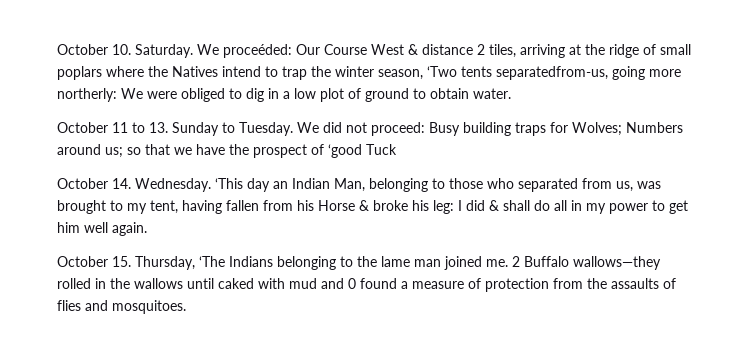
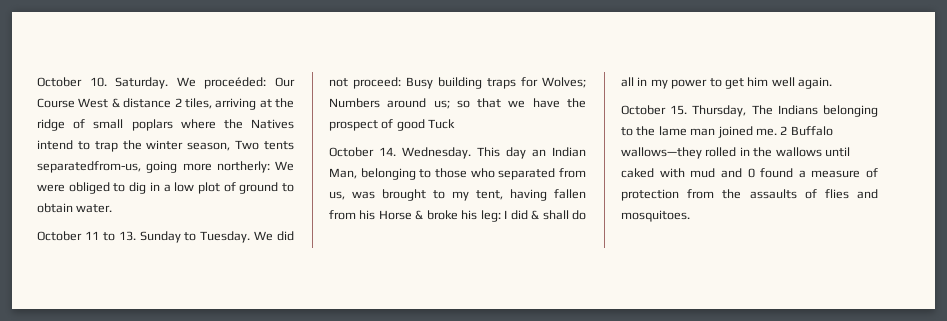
- We proceéded: Our Course West & distance 2 tiles, arriving at the ridge of small poplars where the Natives intend to trap the winter season, ‘Two tents separatedfrom-us, going more northerly: We were obliged to dig in a low plot of ground to obtain water.
+ We proceéded: Our Course West & distance 2 tiles, arriving at the ridge of small poplars where the Natives intend to trap the winter season, Two tents separatedfrom-us, going more northerly: We were obliged to dig in a low plot of ground to obtain water.
- We did not proceed: Busy building traps for Wolves; Numbers around us; so that we have the prospect of ‘good Tuck
+ We did not proceed: Busy building traps for Wolves; Numbers around us; so that we have the prospect of good Tuck
- ‘This day an Indian Man, belonging to those who separated from us, was brought to my tent, having fallen from his Horse & broke his leg: I did & shall do all in my power to get him well again.
+ This day an Indian Man, belonging to those who separated from us, was brought to my tent, having fallen from his Horse & broke his leg: I did & shall do all in my power to get him well again.
- October 15. Thursday, ‘The Indians belonging to the lame man joined me.
+ October 15. Thursday, The Indians belonging to the lame man joined me.

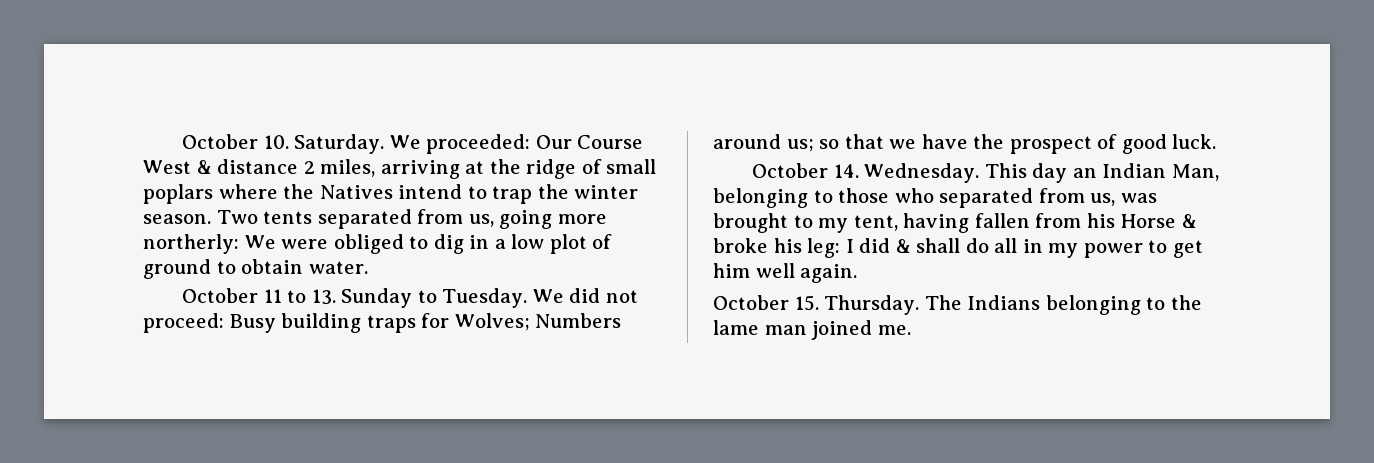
- We proceéded: Our Course West & distance 2 tiles, arriving at the ridge of small poplars where the Natives intend to trap the winter season, Two tents separatedfrom-us, going more northerly: We were obliged to dig in a low plot of ground to obtain water.
+ We proceeded: Our Course West & distance 2 miles, arriving at the ridge of small poplars where the Natives intend to trap the winter season. Two tents separated from us, going more northerly: We were obliged to dig in a low plot of ground to obtain water.
- We did not proceed: Busy building traps for Wolves; Numbers around us; so that we have the prospect of good Tuck
+ We did not proceed: Busy building traps for Wolves; Numbers around us; so that we have the prospect of good luck.
- October 15. Thursday, The Indians belonging to the lame man joined me. 2 Buffalo wallows—they rolled in the wallows until caked with mud and 0 found a measure of protection from the assaults of flies and mosquitoes.
+ October 15. Thursday. The Indians belonging to the lame man joined me.

